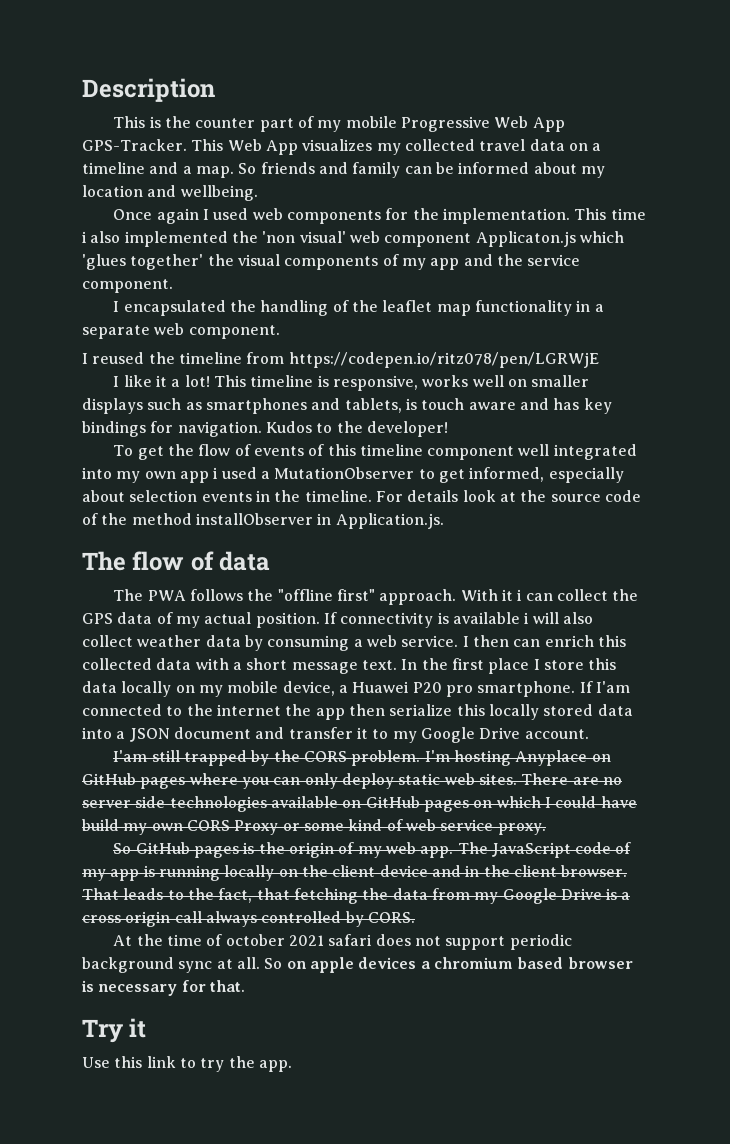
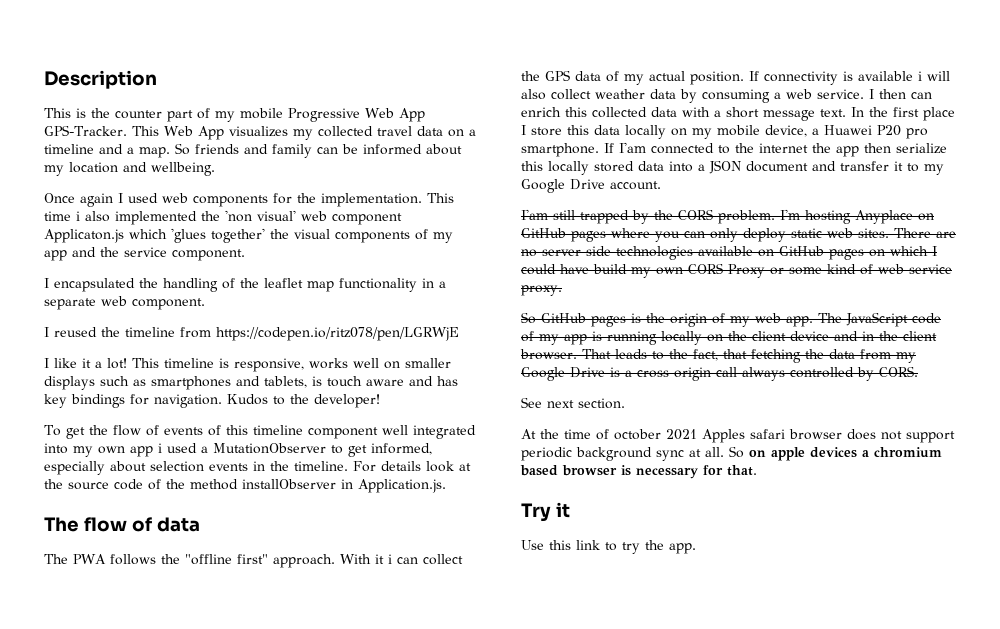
+ See next section.
- At the time of october 2021 safari does not support periodic background sync at all.
+ At the time of october 2021 Apples safari browser does not support periodic background sync at all.

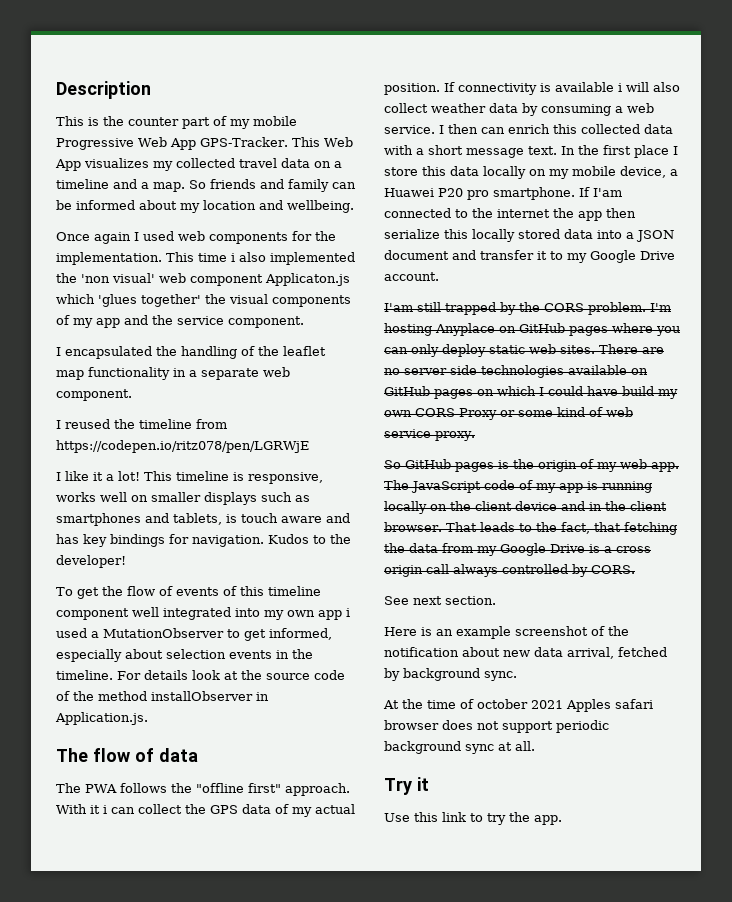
+ Here is an example screenshot of the notification about new data arrival, fetched by background sync.
- So on apple devices a chromium based browser is necessary for that.

